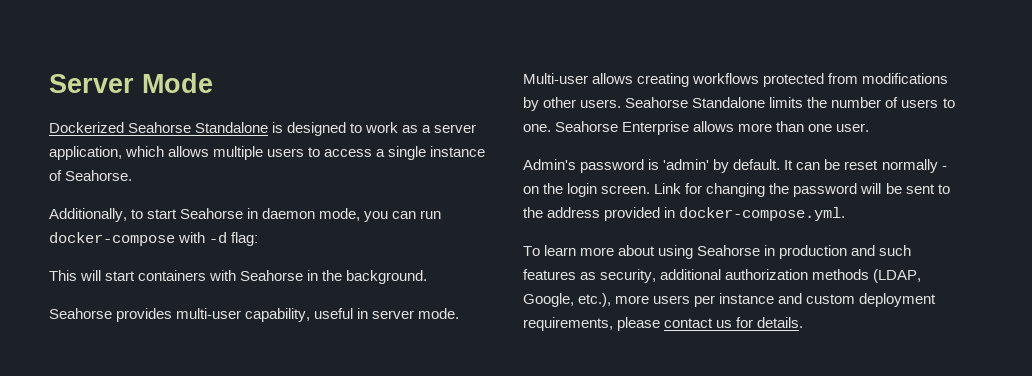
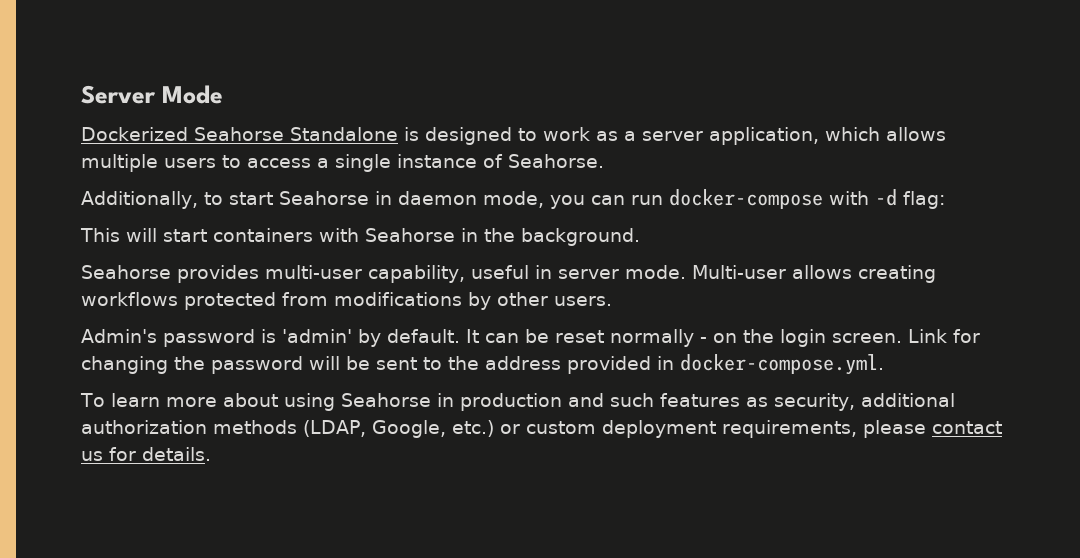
- Seahorse Standalone limits the number of users to one. Seahorse Enterprise allows more than one user.
- To learn more about using Seahorse in production and such features as security, additional authorization methods (LDAP, Google, etc.), more users per instance and custom deployment requirements, please contact us for details.
+ To learn more about using Seahorse in production and such features as security, additional authorization methods (LDAP, Google, etc.) or custom deployment requirements, please contact us for details.

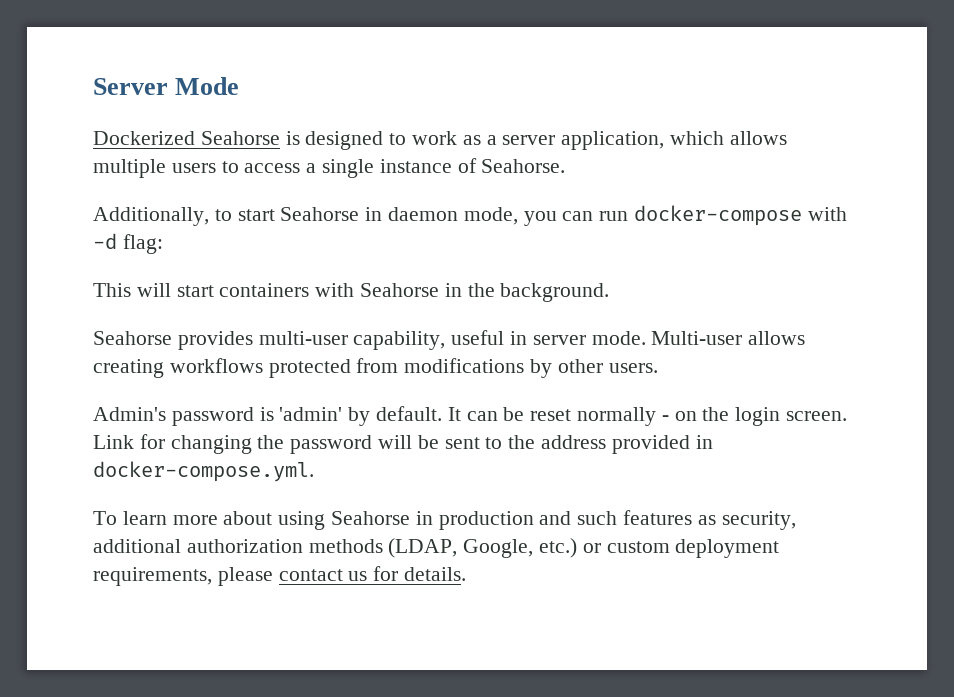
- Dockerized Seahorse Standalone is designed to work as a server application, which allows multiple users to access a single instance of Seahorse.
+ Dockerized Seahorse is designed to work as a server application, which allows multiple users to access a single instance of Seahorse.

